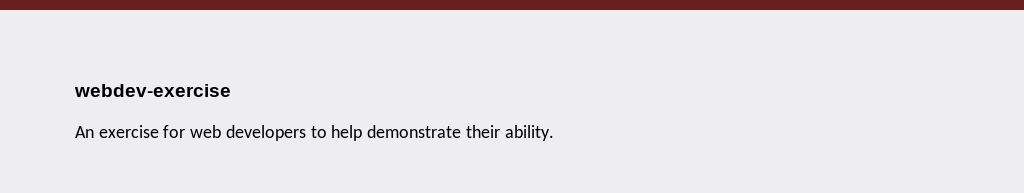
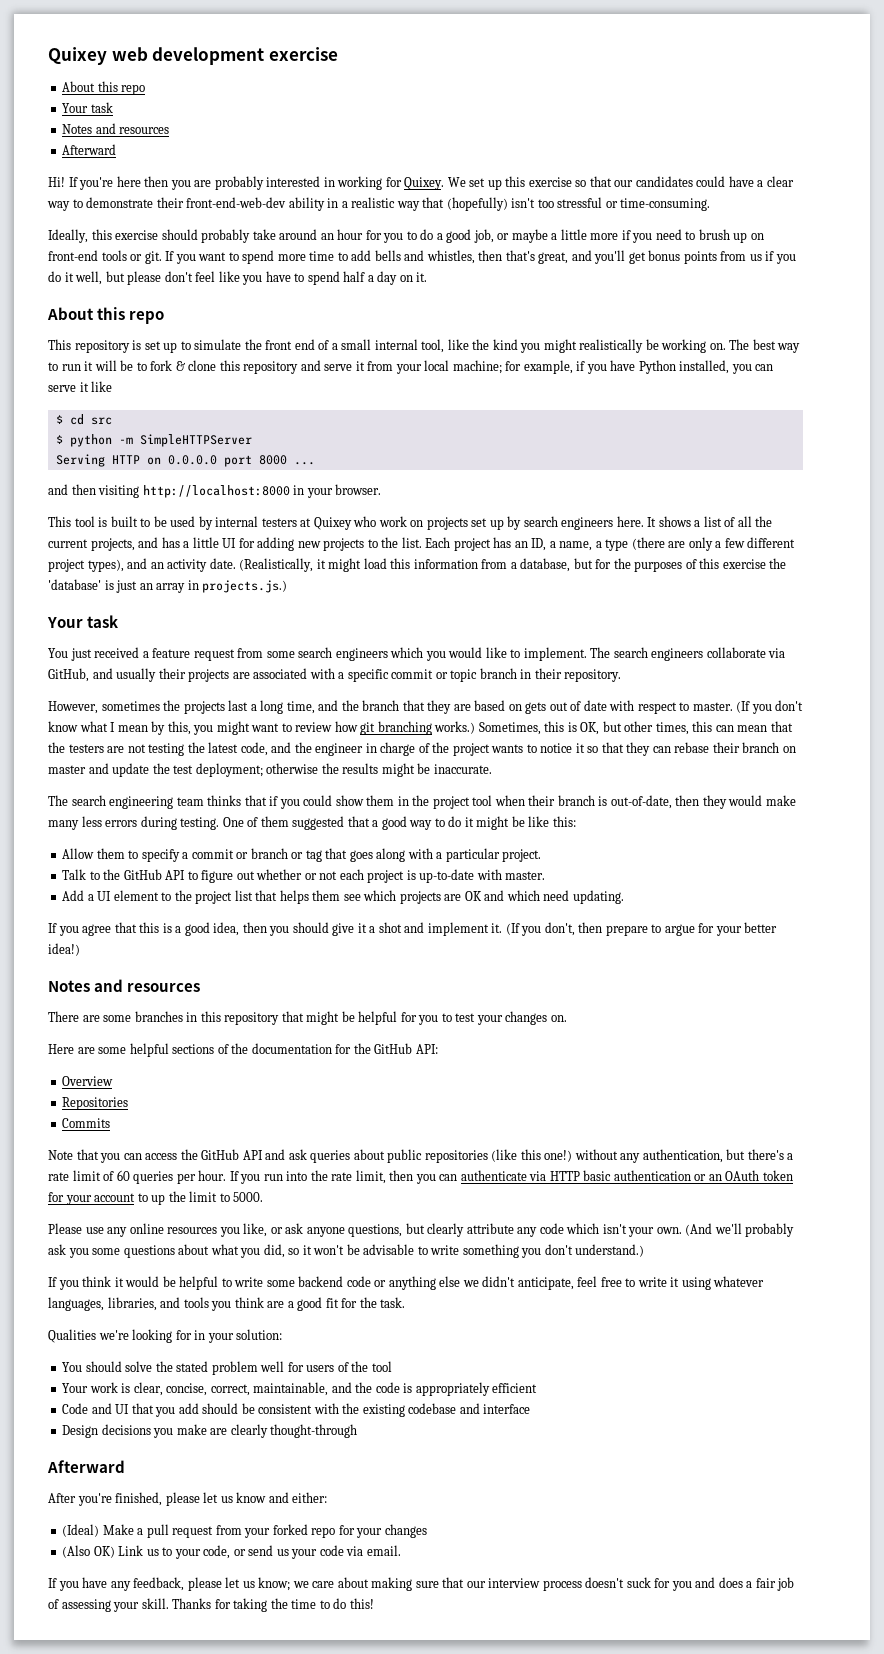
- webdev-exercise
- An exercise for web developers to help demonstrate their ability.
+ Quixey web development exercise
+ About this repo
+ Your task
+ Notes and resources
+ Afterward
+ Hi! If you're here then you are probably interested in working for Quixey. We set up this exercise so that our candidates could have a clear way to demonstrate their front-end-web-dev ability in a realistic way that (hopefully) isn't too stressful or time-consuming.
+ Ideally, this exercise should probably take around an hour for you to do a good job, or maybe a little more if you need to brush up on front-end tools or git. If you want to spend more time to add bells and whistles, then that's great, and you'll get bonus points from us if you do it well, but please don't feel like you have to spend half a day on it.
+ About this repo
+ This repository is set up to simulate the front end of a small internal tool, like the kind you might realistically be working on. The best way to run it will be to fork & clone this repository and serve it from your local machine; for example, if you have Python installed, you can serve it like
+ $ cd src
+ $ python -m SimpleHTTPServer
+ Serving HTTP on 0.0.0.0 port 8000 ...
+ and then visiting http://localhost:8000 in your browser.
+ This tool is built to be used by internal testers at Quixey who work on projects set up by search engineers here. It shows a list of all the current projects, and has a little UI for adding new projects to the list. Each project has an ID, a name, a type (there are only a few different project types), and an activity date. (Realistically, it might load this information from a database, but for the purposes of this exercise the 'database' is just an array in projects.js.)
+ Your task
+ You just received a feature request from some search engineers which you would like to implement. The search engineers collaborate via GitHub, and usually their projects are associated with a specific commit or topic branch in their repository.
+ However, sometimes the projects last a long time, and the branch that they are based on gets out of date with respect to master. (If you don't know what I mean by this, you might want to review how git branching works.) Sometimes, this is OK, but other times, this can mean that the testers are not testing the latest code, and the engineer in charge of the project wants to notice it so that they can rebase their branch on master and update the test deployment; otherwise the results might be inaccurate.
+ The search engineering team thinks that if you could show them in the project tool when their branch is out-of-date, then they would make many less errors during testing. One of them suggested that a good way to do it might be like this:
+ Allow them to specify a commit or branch or tag that goes along with a particular project.
+ Talk to the GitHub API to figure out whether or not each project is up-to-date with master.
+ Add a UI element to the project list that helps them see which projects are OK and which need updating.
+ If you agree that this is a good idea, then you should give it a shot and implement it. (If you don't, then prepare to argue for your better idea!)
+ Notes and resources
+ There are some branches in this repository that might be helpful for you to test your changes on.
+ Here are some helpful sections of the documentation for the GitHub API:
+ Overview
+ Repositories
+ Commits
+ Note that you can access the GitHub API and ask queries about public repositories (like this one!) without any authentication, but there's a rate limit of 60 queries per hour. If you run into the rate limit, then you can authenticate via HTTP basic authentication or an OAuth token for your account to up the limit to 5000.
+ Please use any online resources you like, or ask anyone questions, but clearly attribute any code which isn't your own. (And we'll probably ask you some questions about what you did, so it won't be advisable to write something you don't understand.)
+ If you think it would be helpful to write some backend code or anything else we didn't anticipate, feel free to write it using whatever languages, libraries, and tools you think are a good fit for the task.
+ Qualities we're looking for in your solution:
+ You should solve the stated problem well for users of the tool
+ Your work is clear, concise, correct, maintainable, and the code is appropriately efficient
+ Code and UI that you add should be consistent with the existing codebase and interface
+ Design decisions you make are clearly thought-through
+ Afterward
+ After you're finished, please let us know and either:
+ (Ideal) Make a pull request from your forked repo for your changes
+ (Also OK) Link us to your code, or send us your code via email.
+ If you have any feedback, please let us know; we care about making sure that our interview process doesn't suck for you and does a fair job of assessing your skill. Thanks for taking the time to do this!

